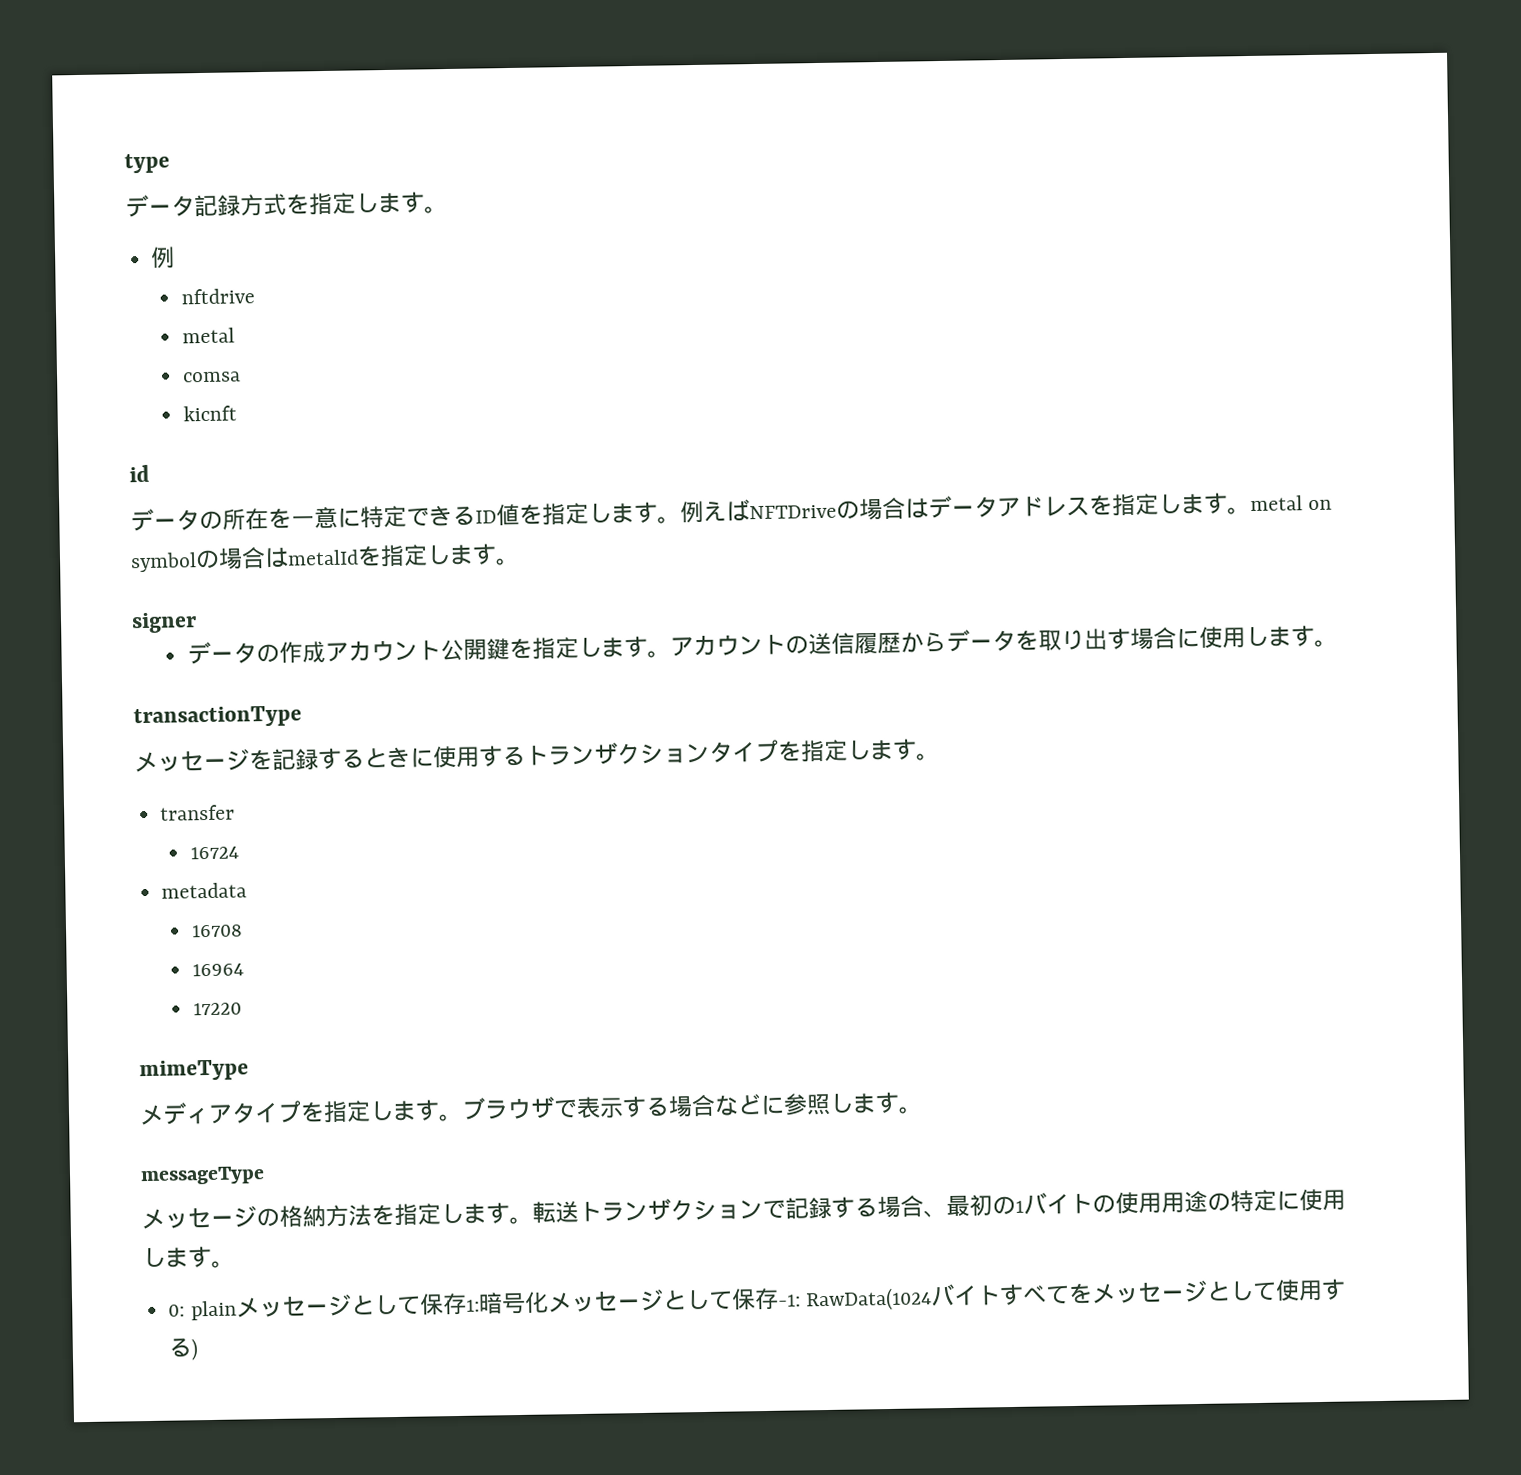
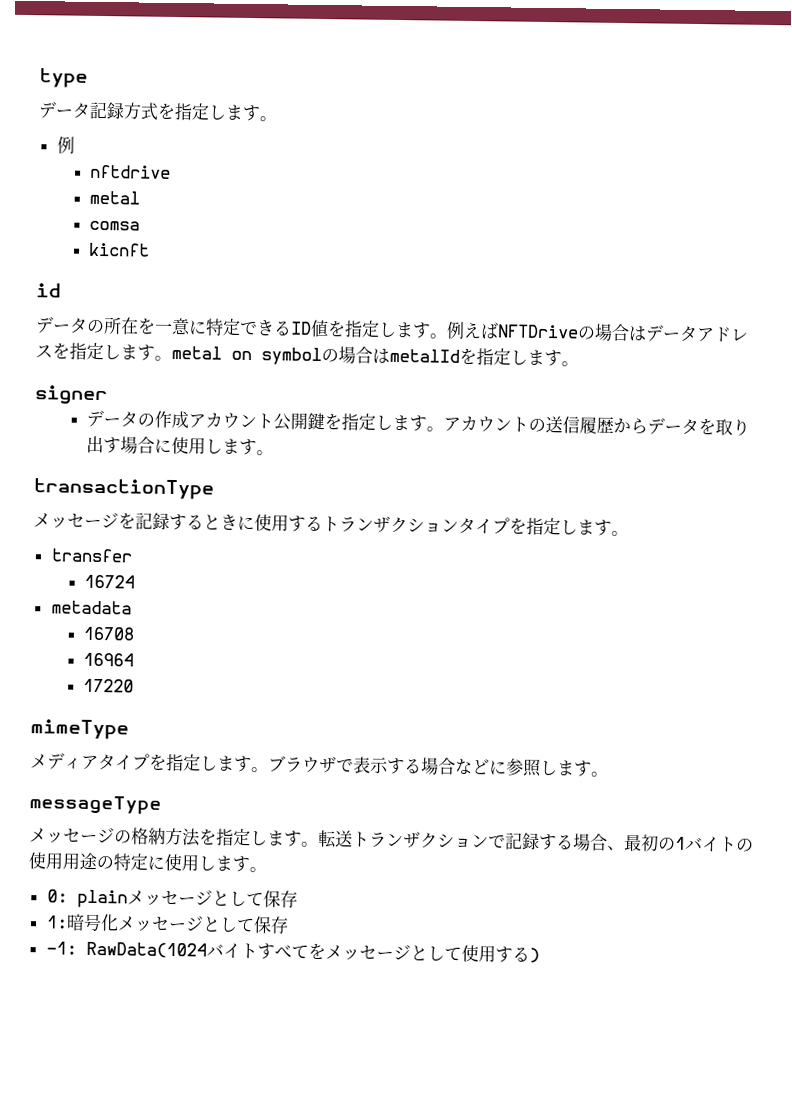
- 0: plainメッセージとして保存1:暗号化メッセージとして保存-1: RawData(1024バイトすべてをメッセージとして使用する)
+ 0: plainメッセージとして保存
+ 1:暗号化メッセージとして保存
+ -1: RawData(1024バイトすべてをメッセージとして使用する)

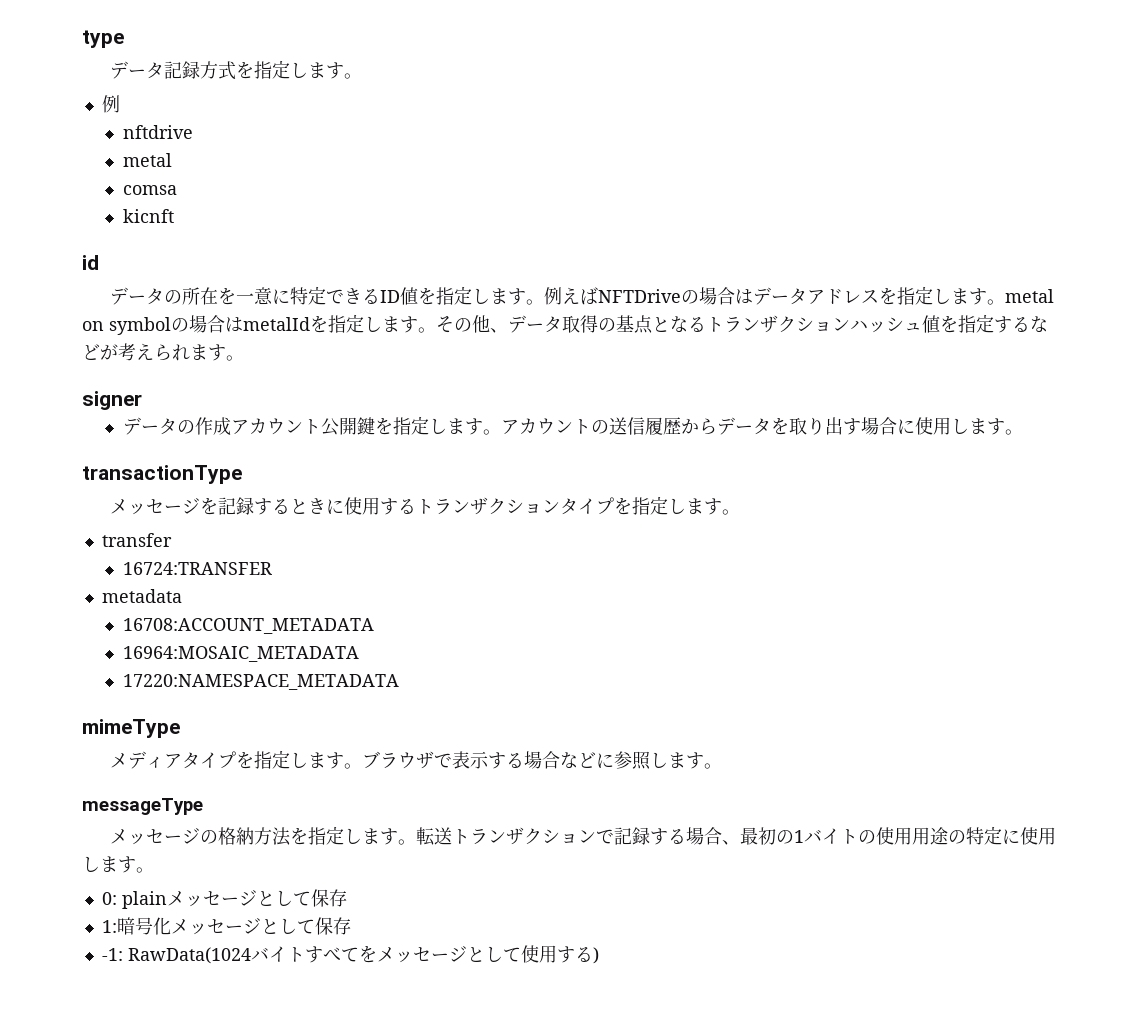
+ その他、データ取得の基点となるトランザクションハッシュ値を指定するなどが考えられます。
- 16724
+ 16724:TRANSFER
- 16708
- 16964
- 17220
+ 16708:ACCOUNT_METADATA
+ 16964:MOSAIC_METADATA
+ 17220:NAMESPACE_METADATA

